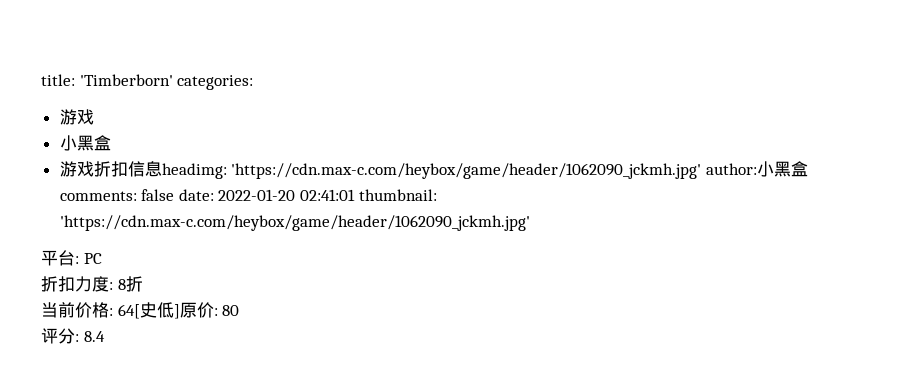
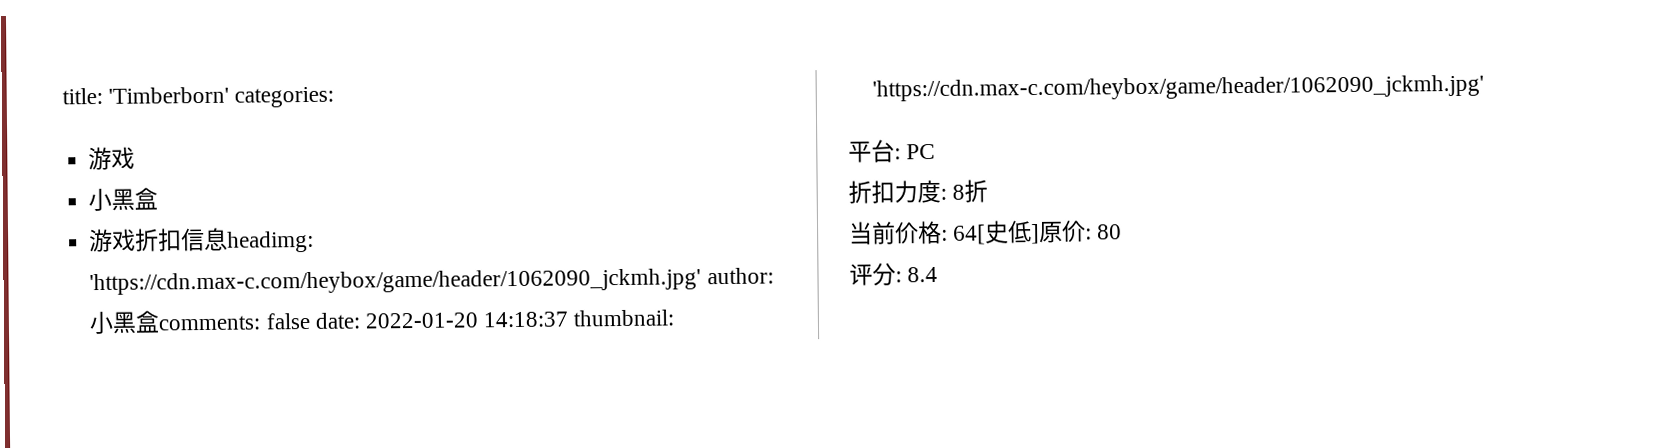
- 游戏折扣信息headimg: 'https://cdn.max-c.com/heybox/game/header/1062090_jckmh.jpg' author:小黑盒comments: false date: 2022-01-20 02:41:01 thumbnail: 'https://cdn.max-c.com/heybox/game/header/1062090_jckmh.jpg'
+ 游戏折扣信息headimg: 'https://cdn.max-c.com/heybox/game/header/1062090_jckmh.jpg' author:小黑盒comments: false date: 2022-01-20 14:18:37 thumbnail: 'https://cdn.max-c.com/heybox/game/header/1062090_jckmh.jpg'

